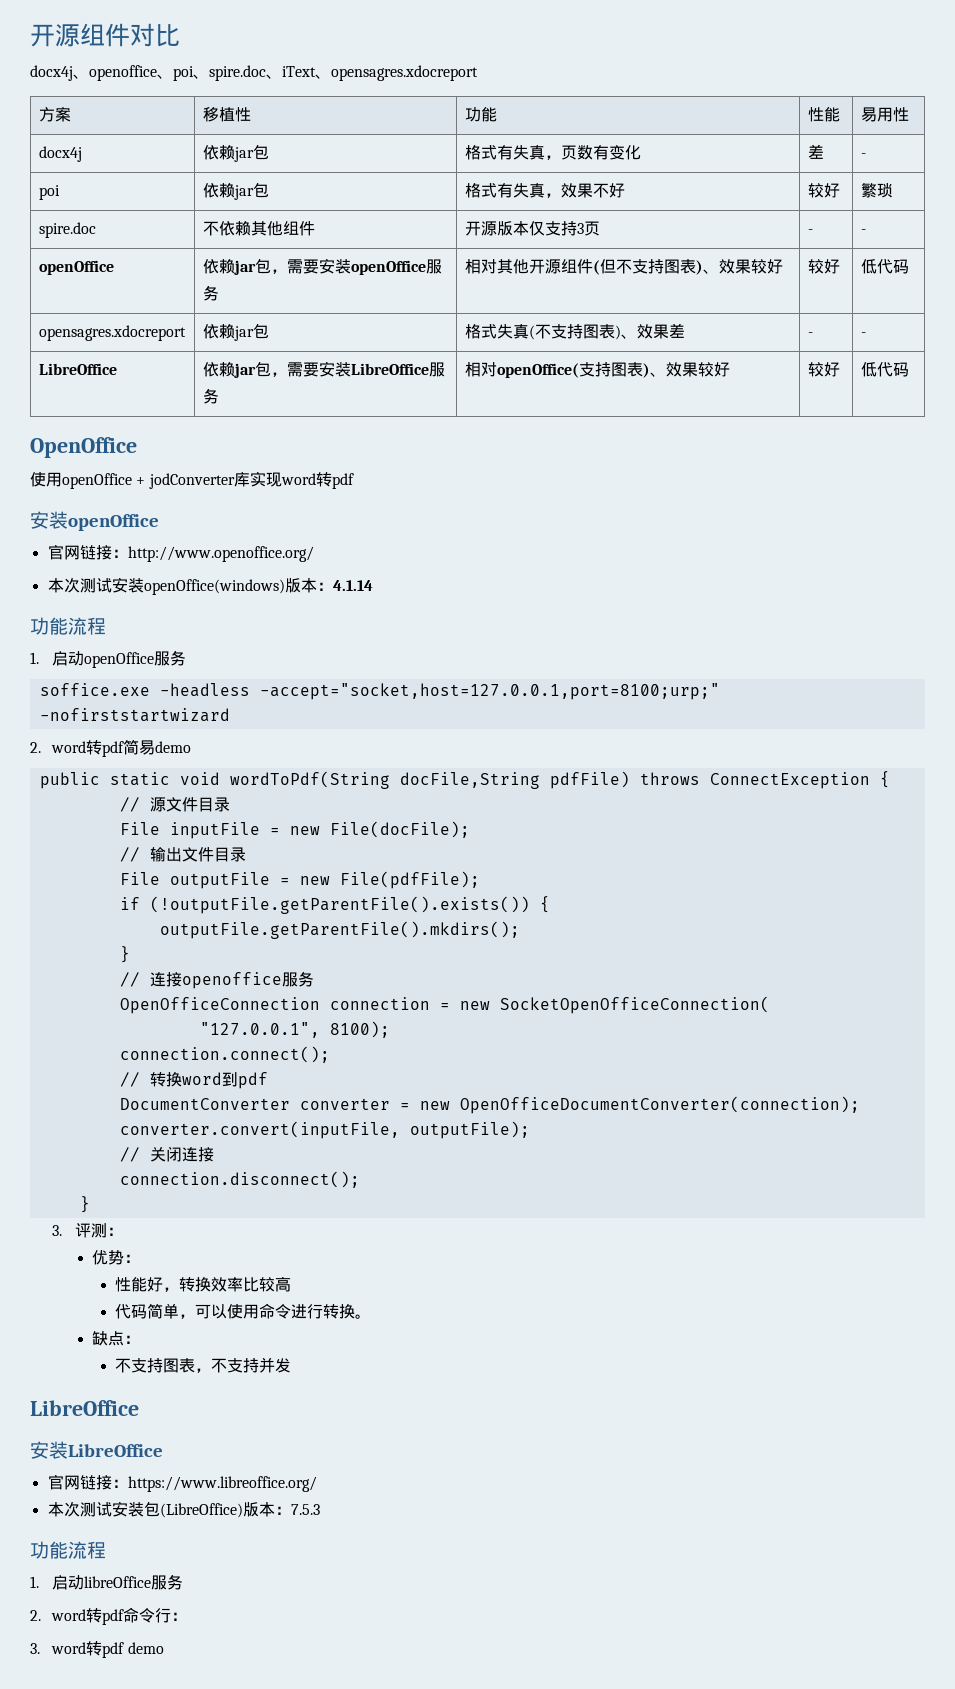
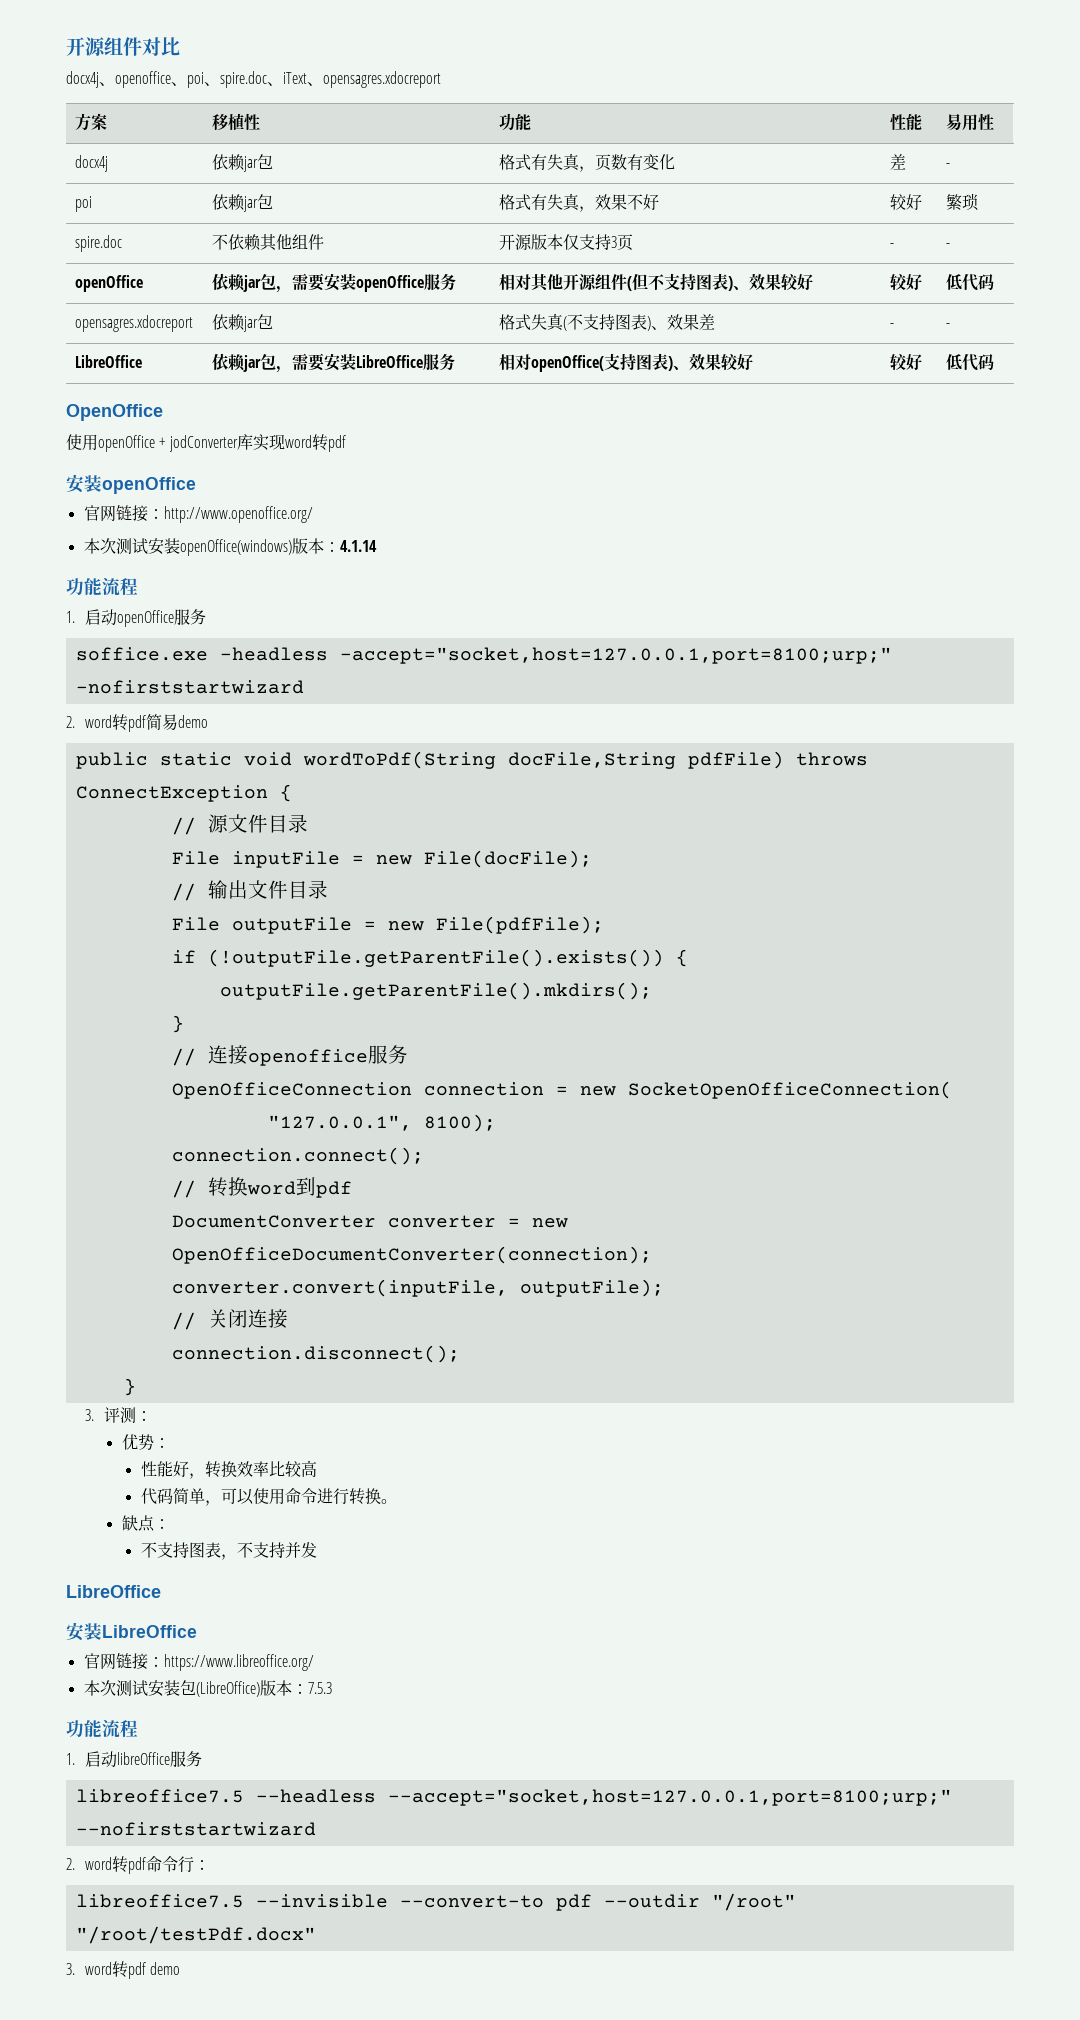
+ libreoffice7.5 --headless --accept="socket,host=127.0.0.1,port=8100;urp;" --nofirststartwizard
+ libreoffice7.5 --invisible --convert-to pdf --outdir "/root" "/root/testPdf.docx"

